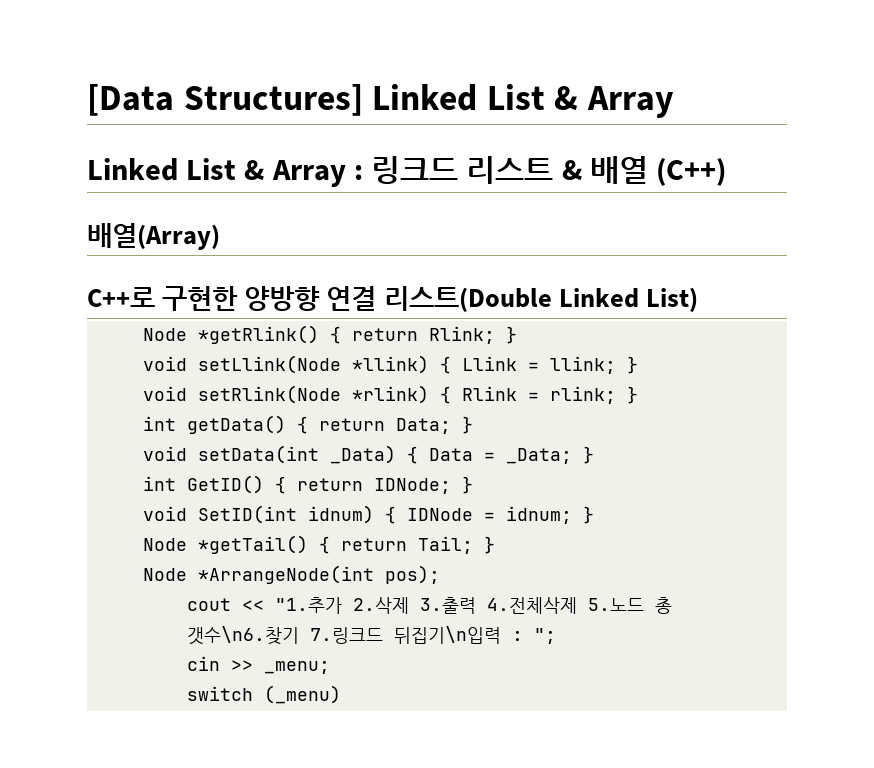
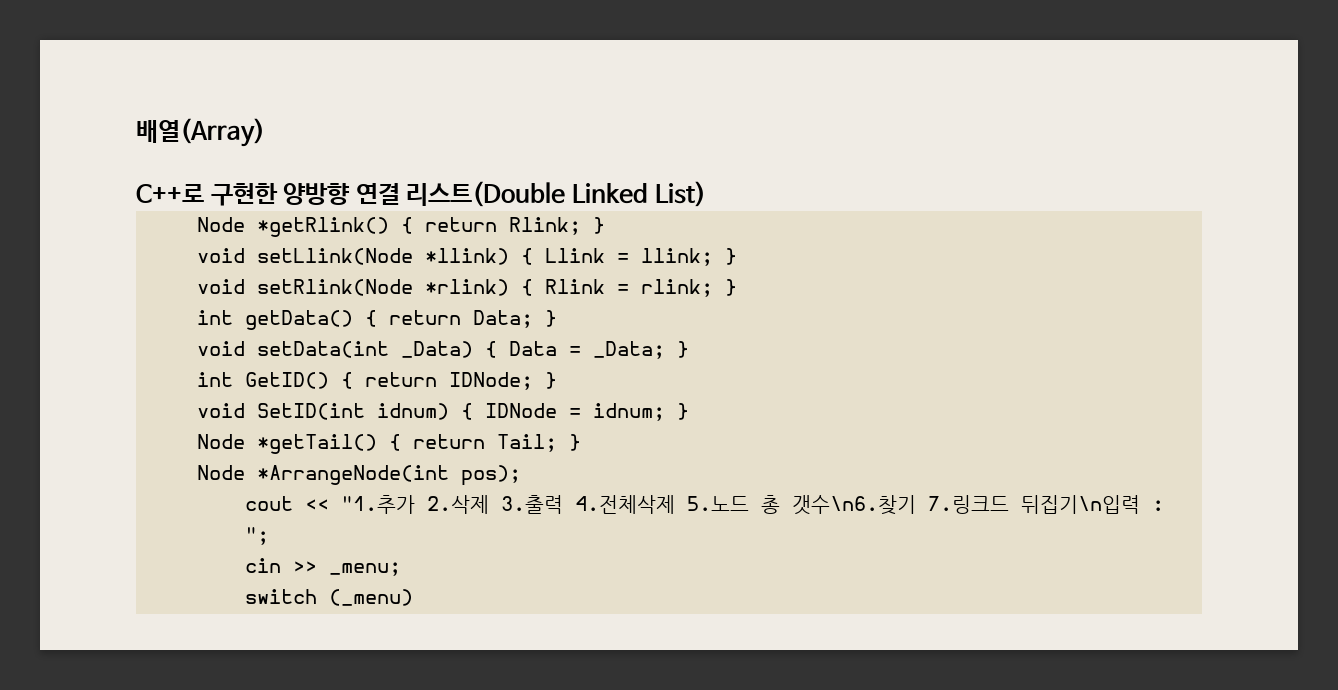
- [Data Structures] Linked List & Array
- Linked List & Array : 링크드 리스트 & 배열 (C++)

